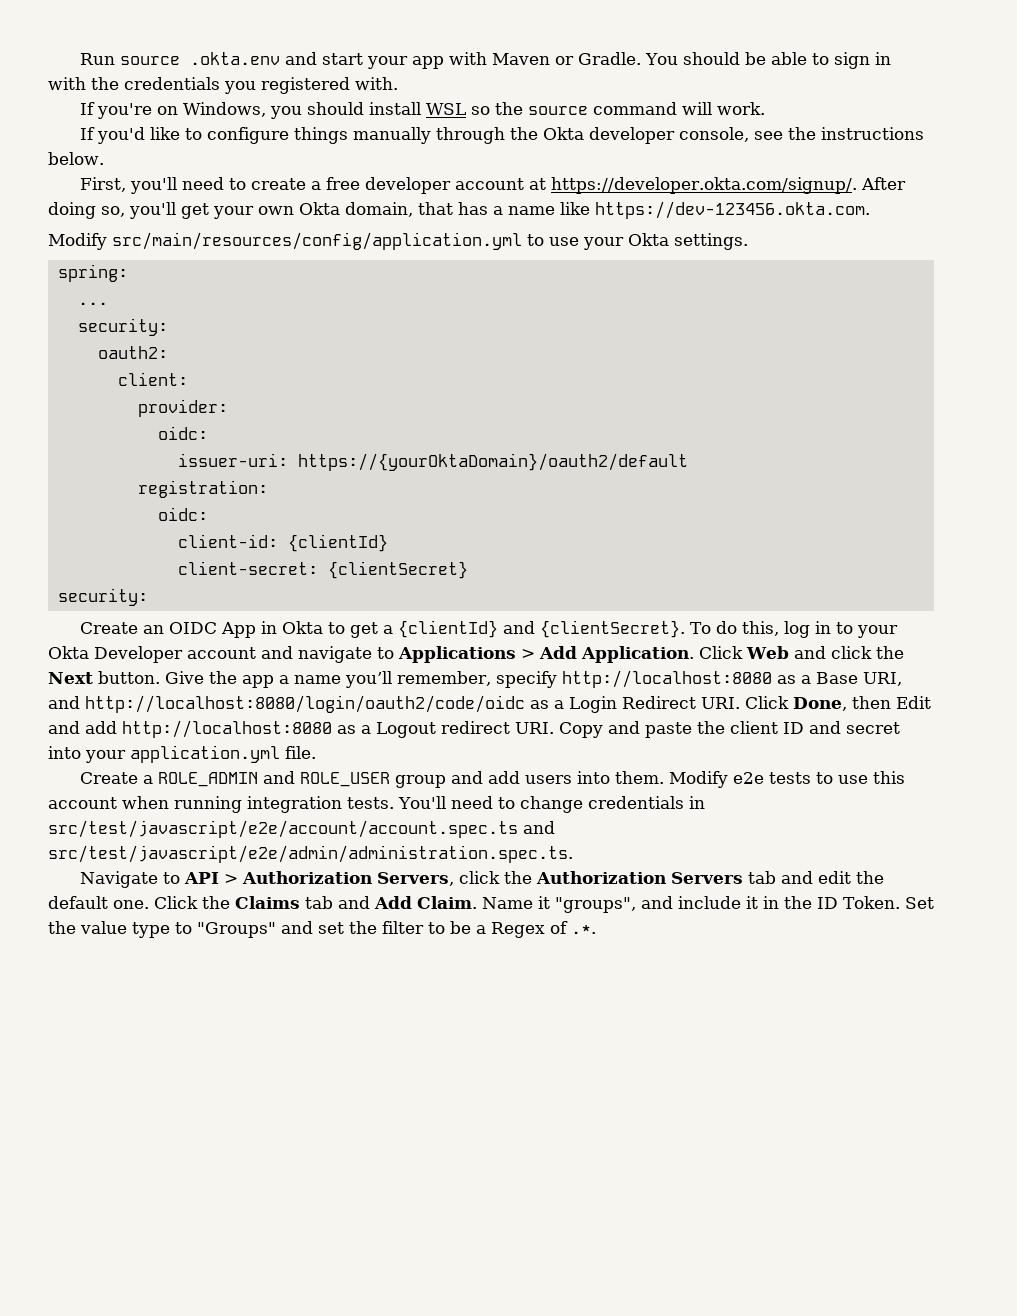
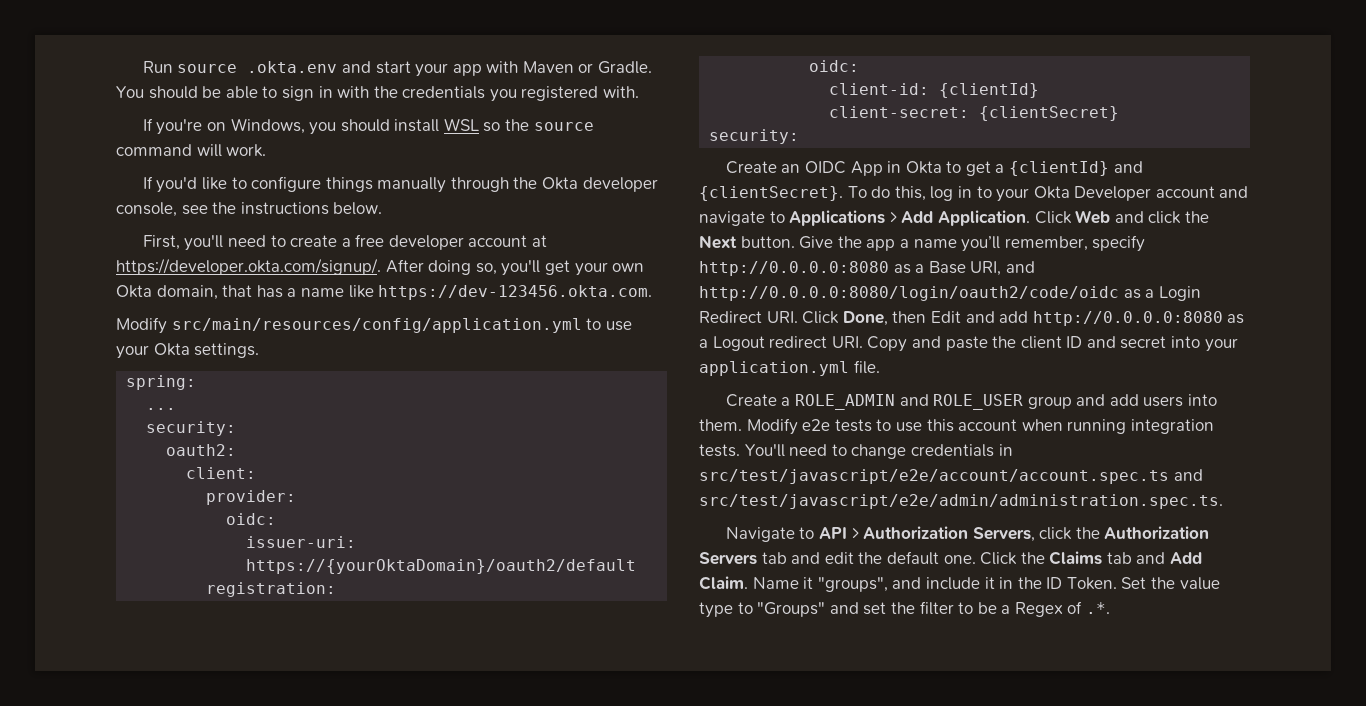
- Give the app a name you’ll remember, specify http://localhost:8080 as a Base URI, and http://localhost:8080/login/oauth2/code/oidc as a Login Redirect URI. Click Done, then Edit and add http://localhost:8080 as a Logout redirect URI. Copy and paste the client ID and secret into your application.yml file.
+ Give the app a name you’ll remember, specify http://0.0.0.0:8080 as a Base URI, and http://0.0.0.0:8080/login/oauth2/code/oidc as a Login Redirect URI. Click Done, then Edit and add http://0.0.0.0:8080 as a Logout redirect URI. Copy and paste the client ID and secret into your application.yml file.

